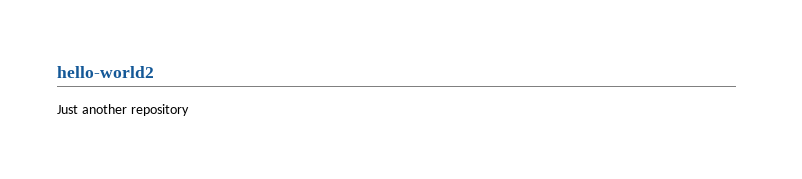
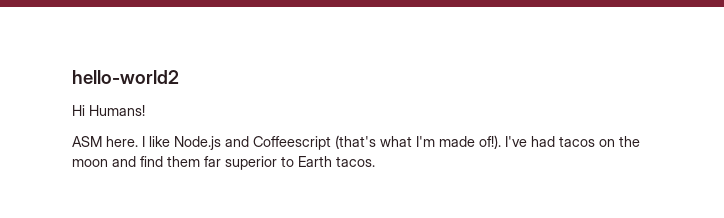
- Just another repository
+ Hi Humans!
+ ASM here. I like Node.js and Coffeescript (that's what I'm made of!). I've had tacos on the moon and find them far superior to Earth tacos.

